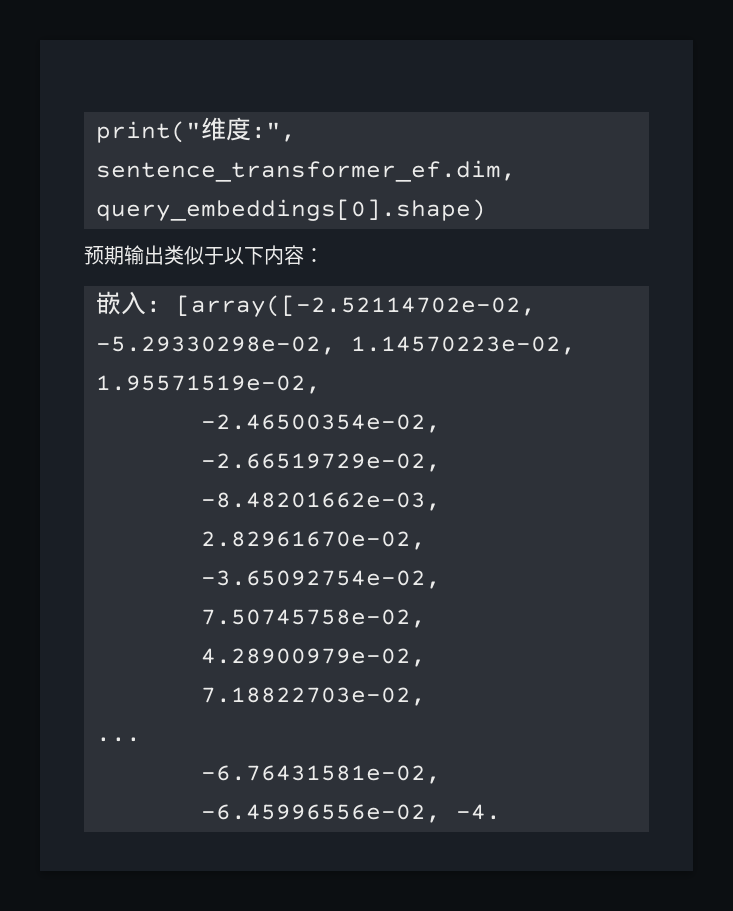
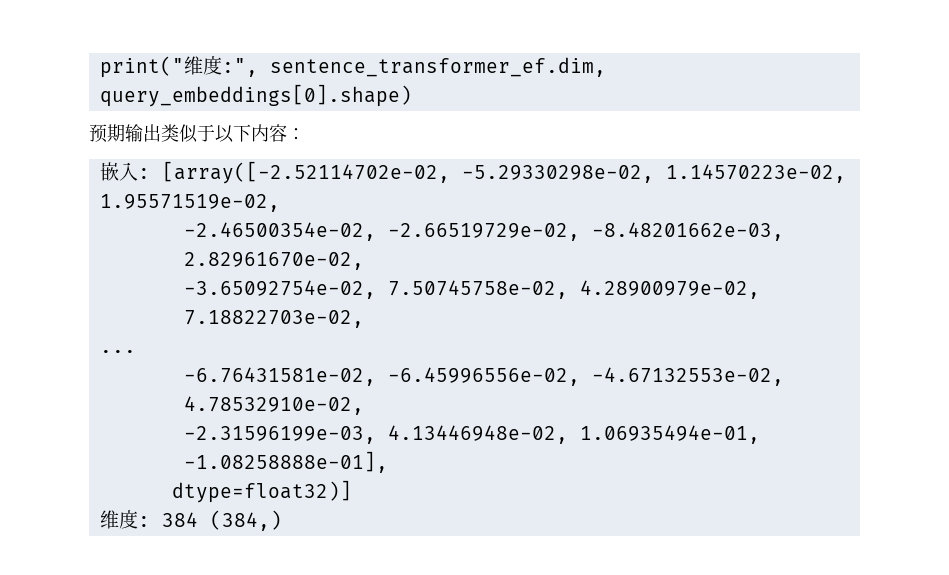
- -6.76431581e-02, -6.45996556e-02, -4.
+ -6.76431581e-02, -6.45996556e-02, -4.67132553e-02, 4.78532910e-02,
+ -2.31596199e-03, 4.13446948e-02, 1.06935494e-01, -1.08258888e-01],
+ dtype=float32)]
+ 维度: 384 (384,)

